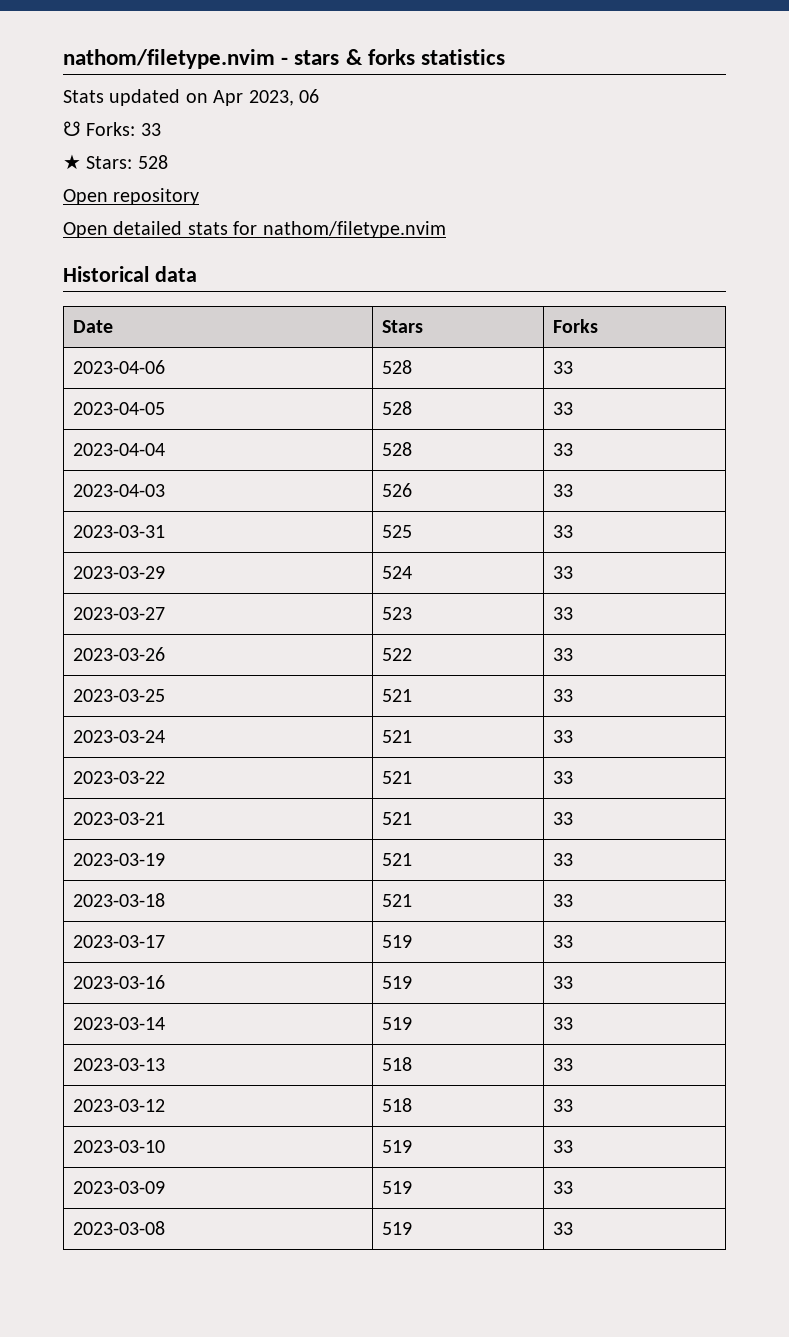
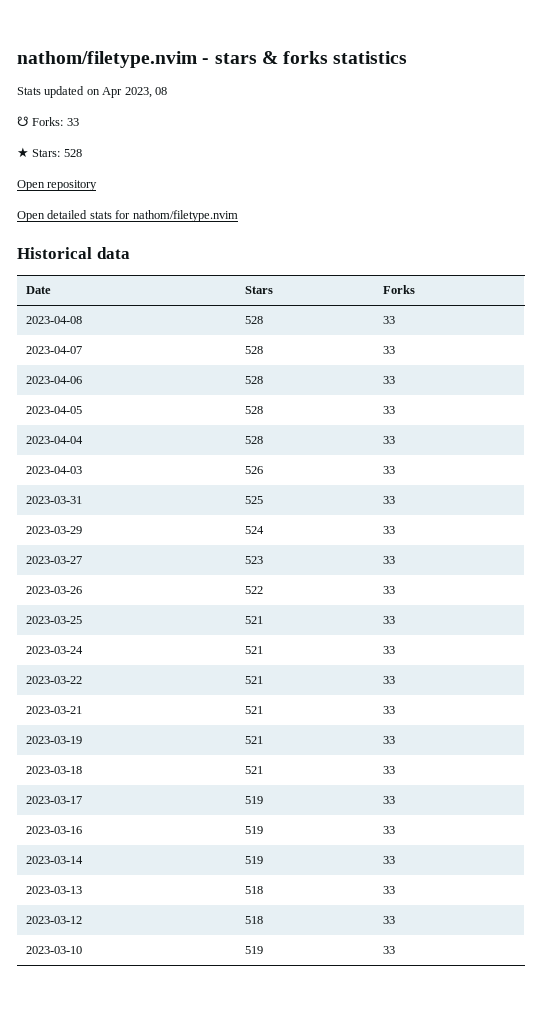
- Stats updated on Apr 2023, 06
+ Stats updated on Apr 2023, 08
+ 2023-04-08 | 528 | 33
+ 2023-04-07 | 528 | 33
- 2023-03-09 | 519 | 33
- 2023-03-08 | 519 | 33

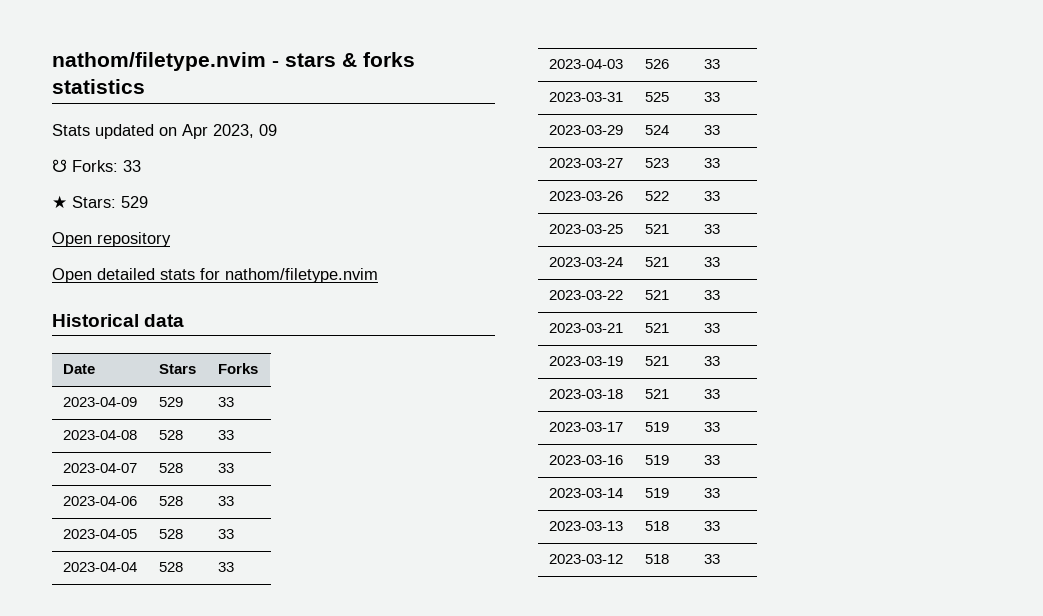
- Stats updated on Apr 2023, 08
+ Stats updated on Apr 2023, 09
- ★ Stars: 528
+ ★ Stars: 529
+ 2023-04-09 | 529 | 33
- 2023-03-10 | 519 | 33

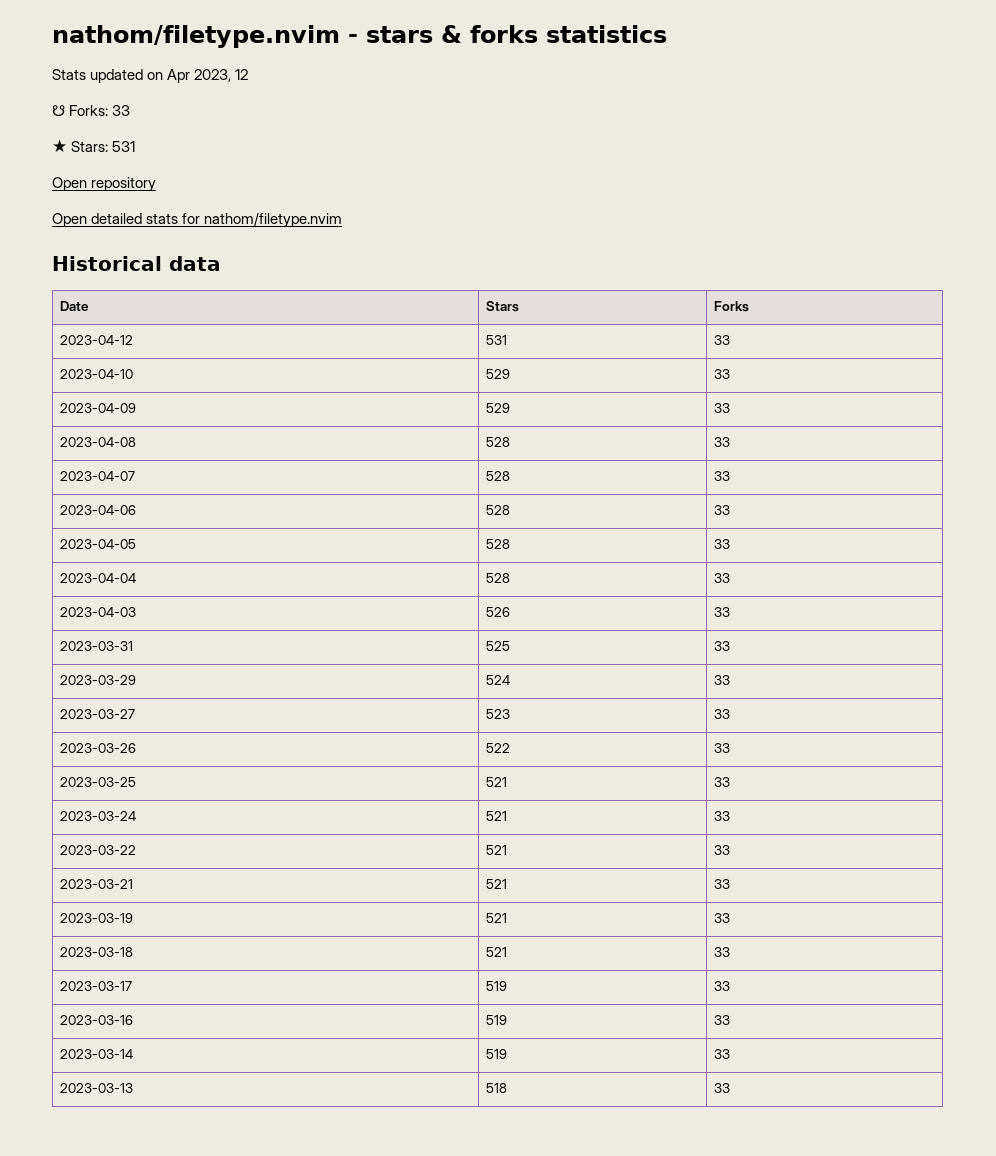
- Stats updated on Apr 2023, 09
+ Stats updated on Apr 2023, 12
- ★ Stars: 529
+ ★ Stars: 531
+ 2023-04-12 | 531 | 33
+ 2023-04-10 | 529 | 33
- 2023-03-12 | 518 | 33

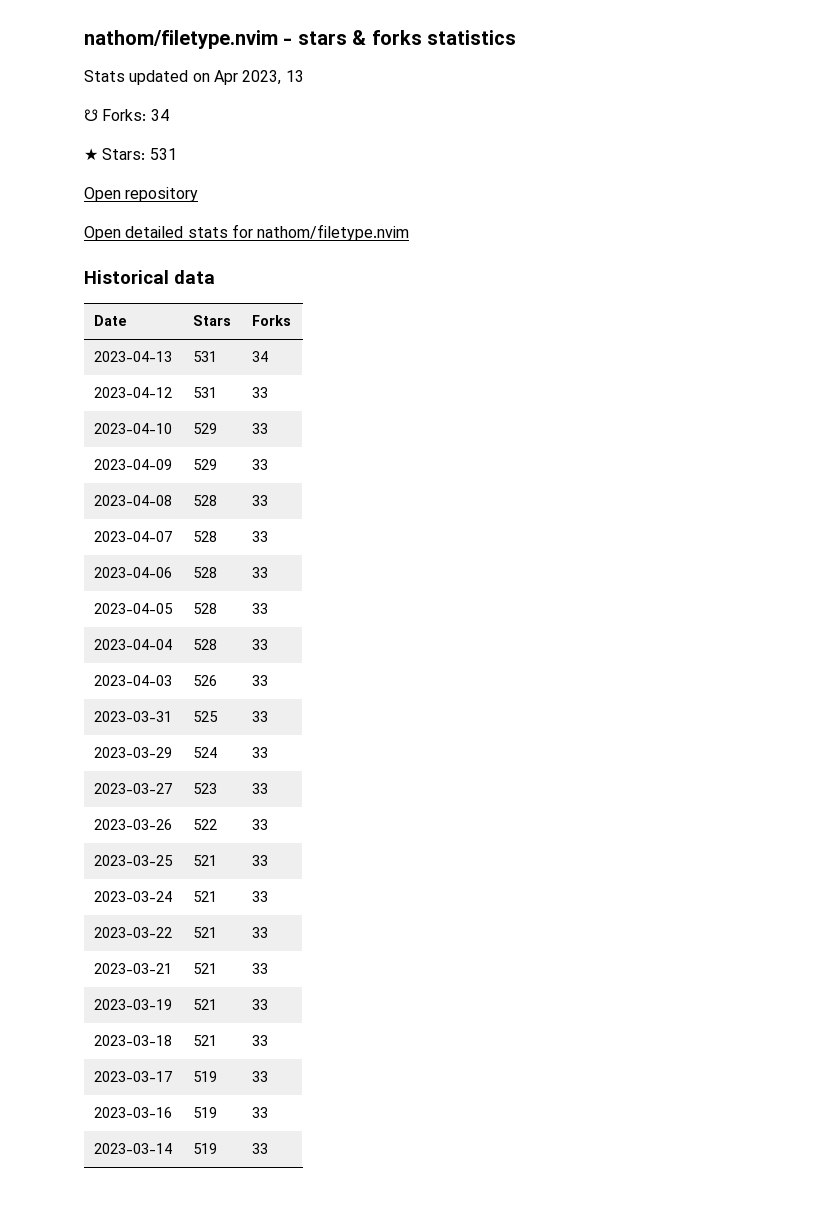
- Stats updated on Apr 2023, 12
+ Stats updated on Apr 2023, 13
- ☋ Forks: 33
+ ☋ Forks: 34
+ 2023-04-13 | 531 | 34
- 2023-03-13 | 518 | 33

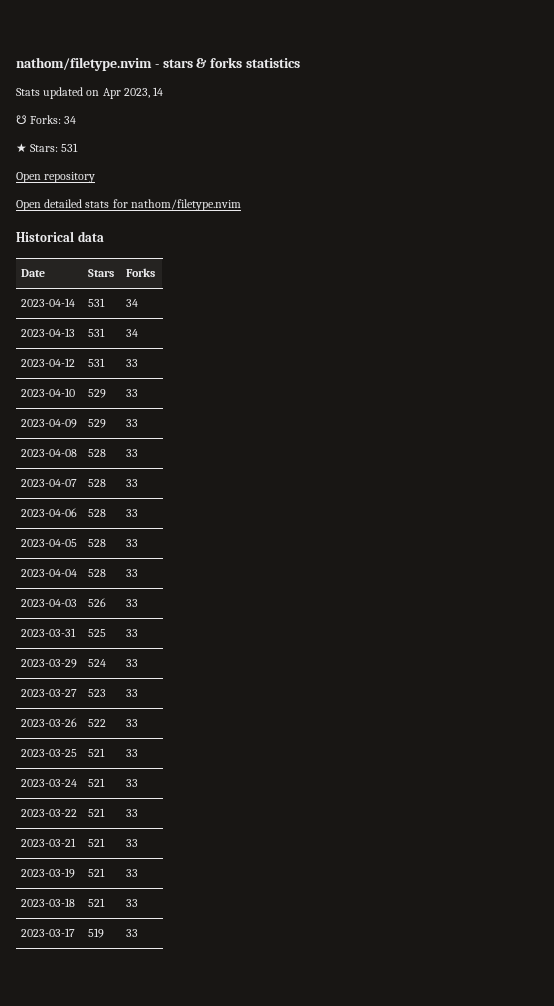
- Stats updated on Apr 2023, 13
+ Stats updated on Apr 2023, 14
+ 2023-04-14 | 531 | 34
- 2023-03-16 | 519 | 33
- 2023-03-14 | 519 | 33

